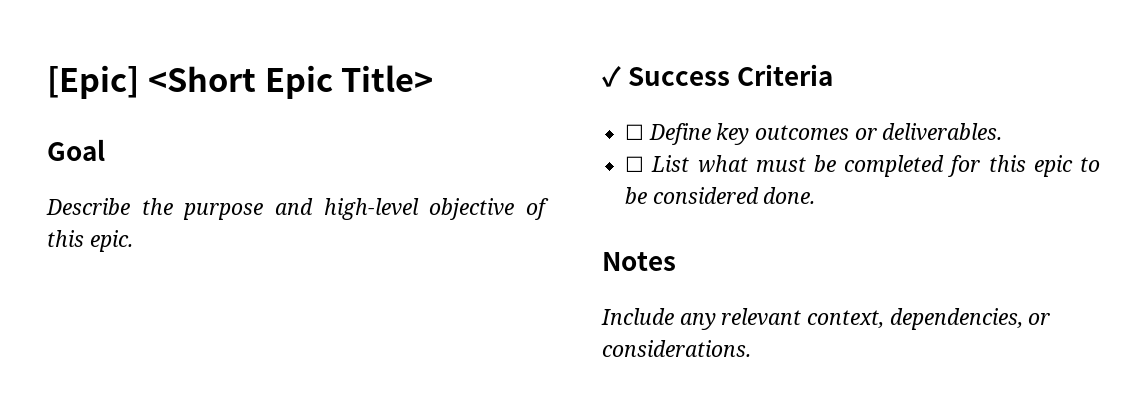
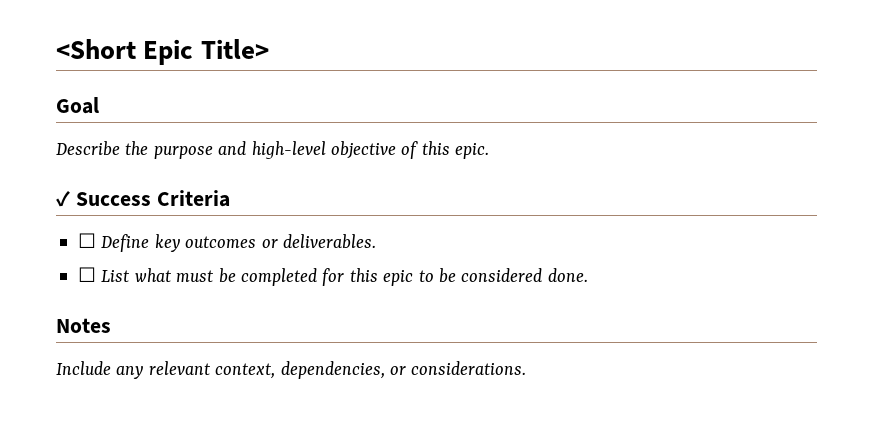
- [Epic] <Short Epic Title>
+ <Short Epic Title>

